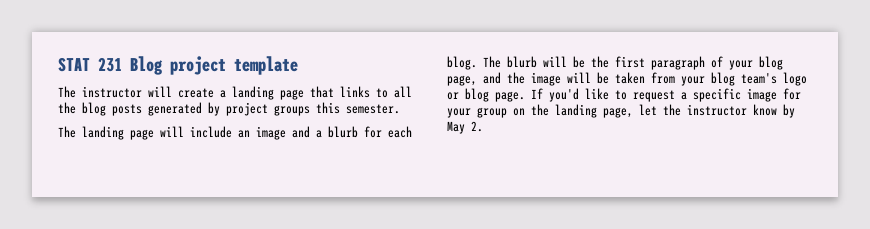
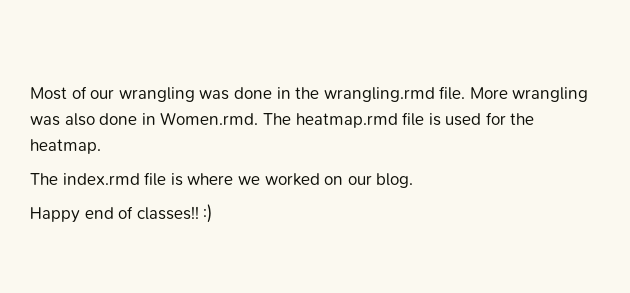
- STAT 231 Blog project template
- The instructor will create a landing page that links to all the blog posts generated by project groups this semester.
- The landing page will include an image and a blurb for each blog. The blurb will be the first paragraph of your blog page, and the image will be taken from your blog team's logo or blog page. If you'd like to request a specific image for your group on the landing page, let the instructor know by May 2.
+ Most of our wrangling was done in the wrangling.rmd file. More wrangling was also done in Women.rmd. The heatmap.rmd file is used for the heatmap.
+ The index.rmd file is where we worked on our blog.
+ Happy end of classes!! :)

